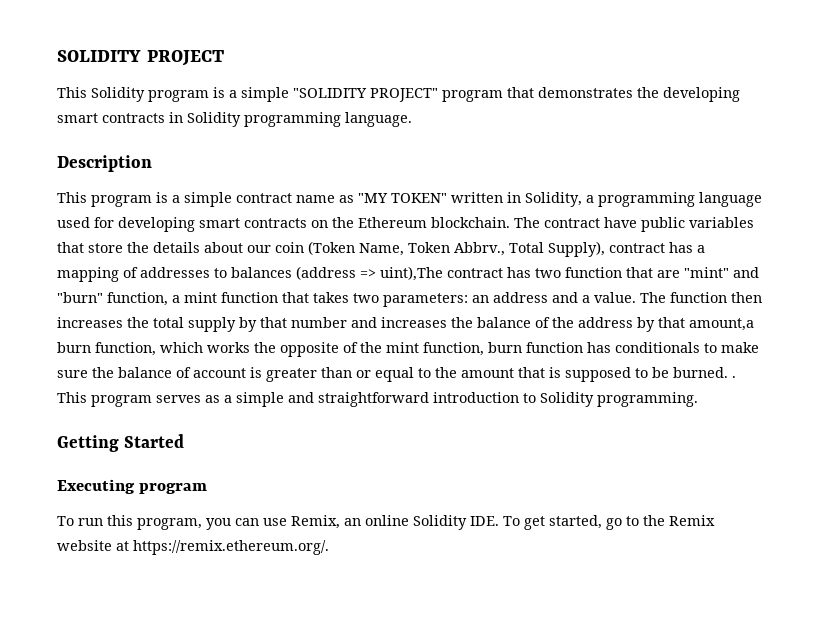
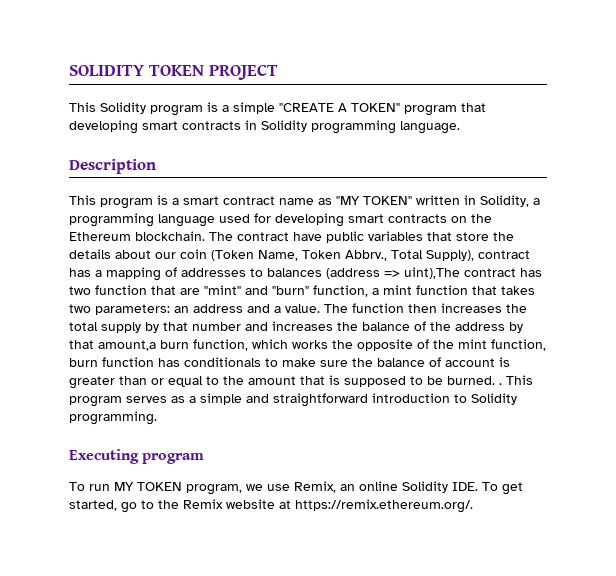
- SOLIDITY PROJECT
+ SOLIDITY TOKEN PROJECT
- This Solidity program is a simple "SOLIDITY PROJECT" program that demonstrates the developing smart contracts in Solidity programming language.
+ This Solidity program is a simple "CREATE A TOKEN" program that developing smart contracts in Solidity programming language.
- This program is a simple contract name as "MY TOKEN" written in Solidity, a programming language used for developing smart contracts on the Ethereum blockchain.
+ This program is a smart contract name as "MY TOKEN" written in Solidity, a programming language used for developing smart contracts on the Ethereum blockchain.
- Getting Started
- To run this program, you can use Remix, an online Solidity IDE. To get started, go to the Remix website at https://remix.ethereum.org/.
+ To run MY TOKEN program, we use Remix, an online Solidity IDE. To get started, go to the Remix website at https://remix.ethereum.org/.

